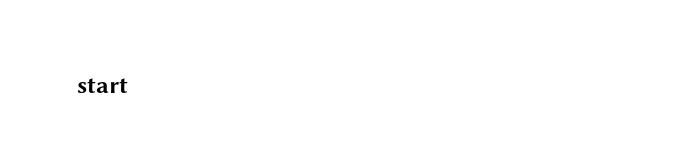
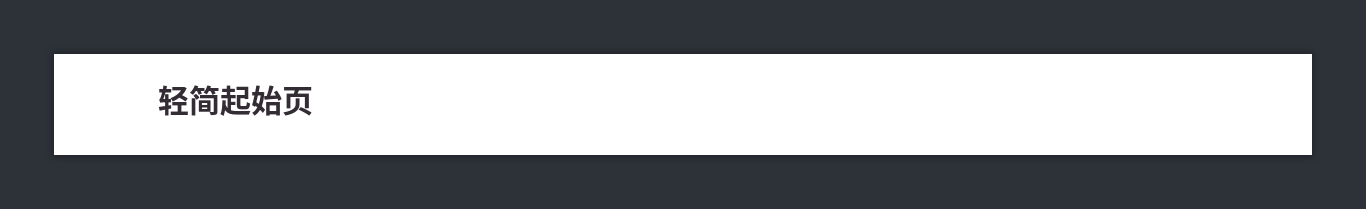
- start
+ 轻简起始页

